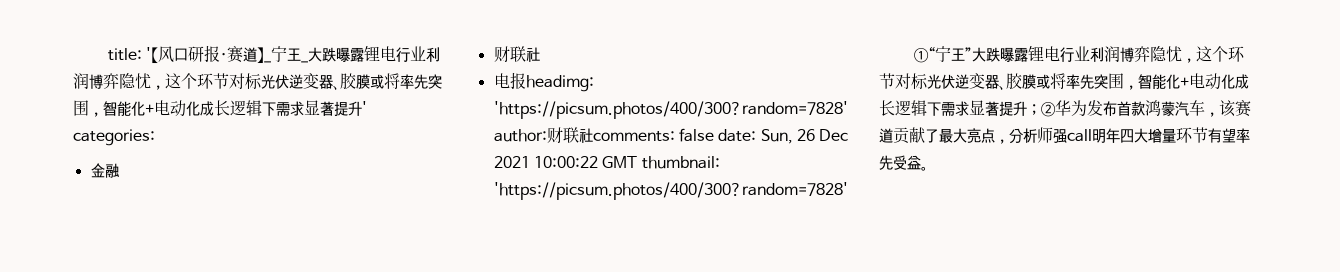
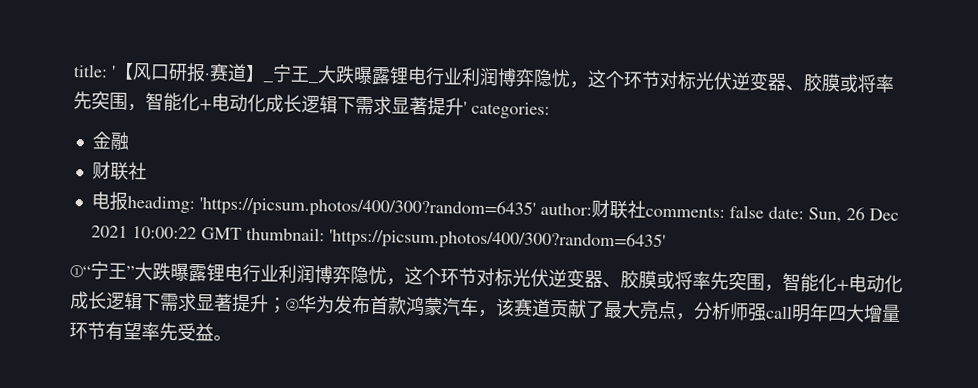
- 电报headimg: 'https://picsum.photos/400/300?random=7828' author:财联社comments: false date: Sun, 26 Dec 2021 10:00:22 GMT thumbnail: 'https://picsum.photos/400/300?random=7828'
+ 电报headimg: 'https://picsum.photos/400/300?random=6435' author:财联社comments: false date: Sun, 26 Dec 2021 10:00:22 GMT thumbnail: 'https://picsum.photos/400/300?random=6435'

